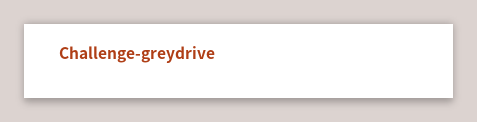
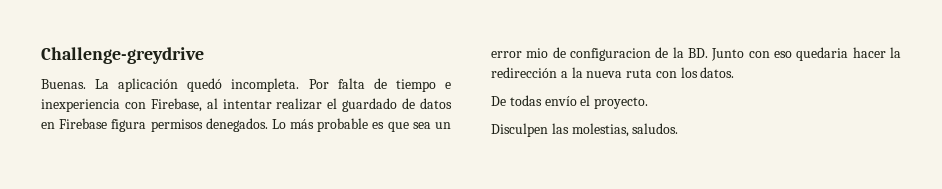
+ Buenas. La aplicación quedó incompleta. Por falta de tiempo e inexperiencia con Firebase, al intentar realizar el guardado de datos en Firebase figura permisos denegados. Lo más probable es que sea un error mio de configuracion de la BD. Junto con eso quedaria hacer la redirección a la nueva ruta con los datos.
+ De todas envío el proyecto.
+ Disculpen las molestias, saludos.

